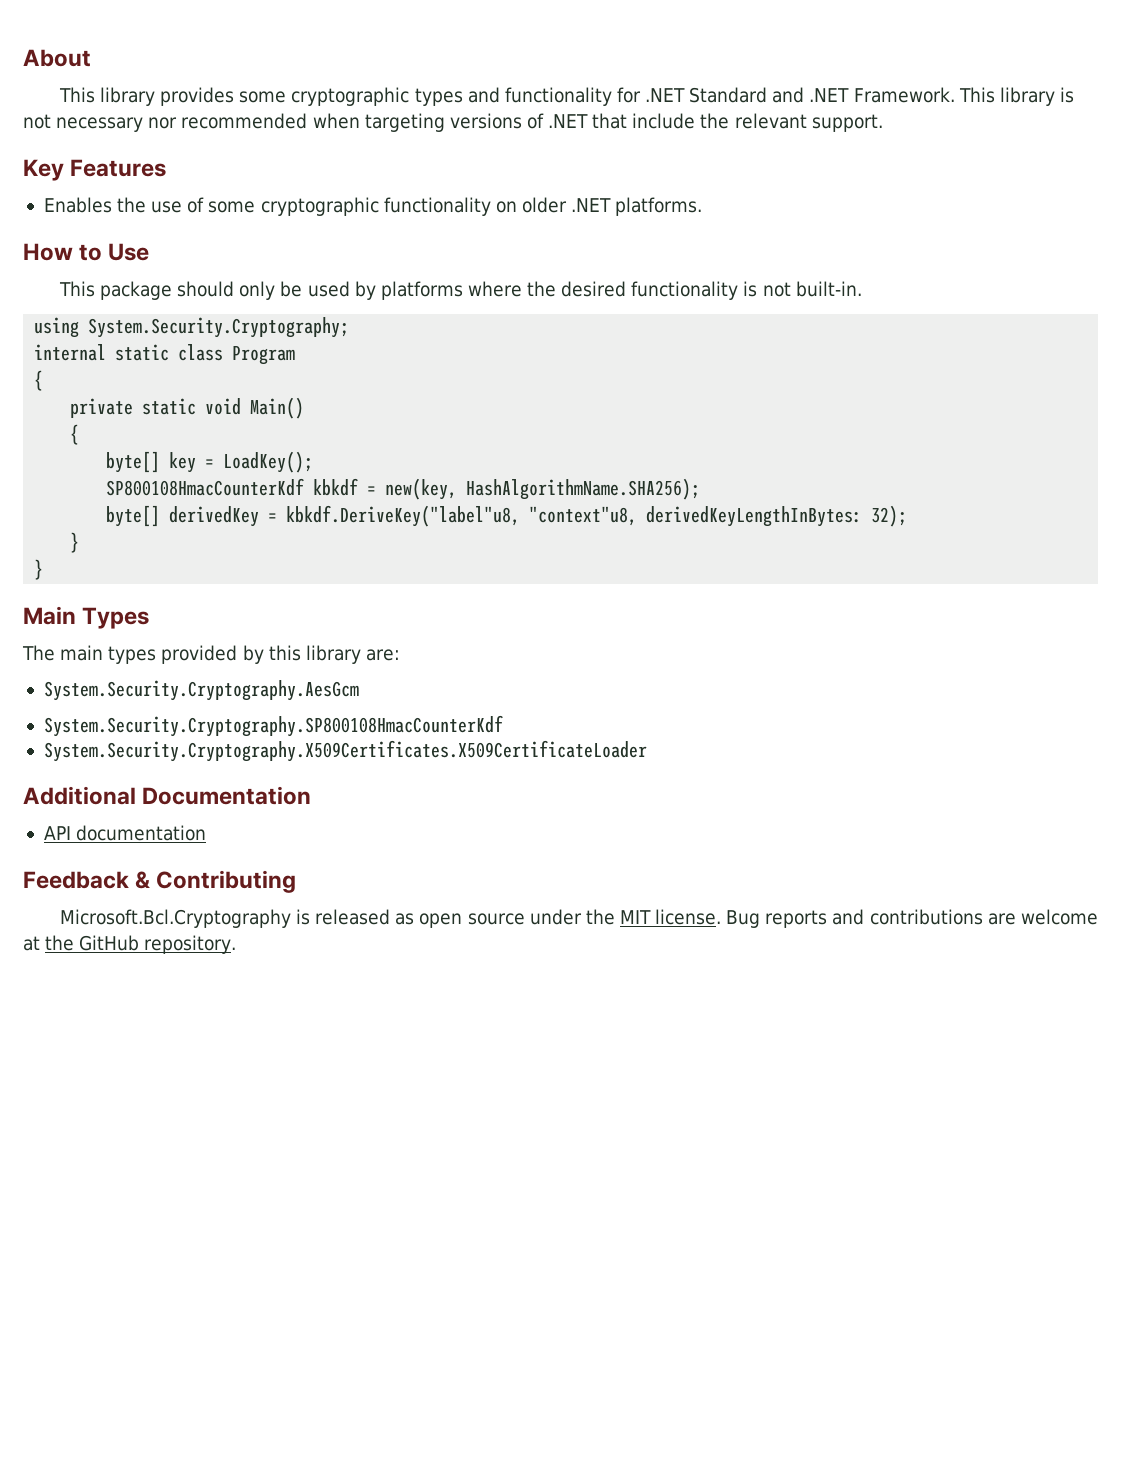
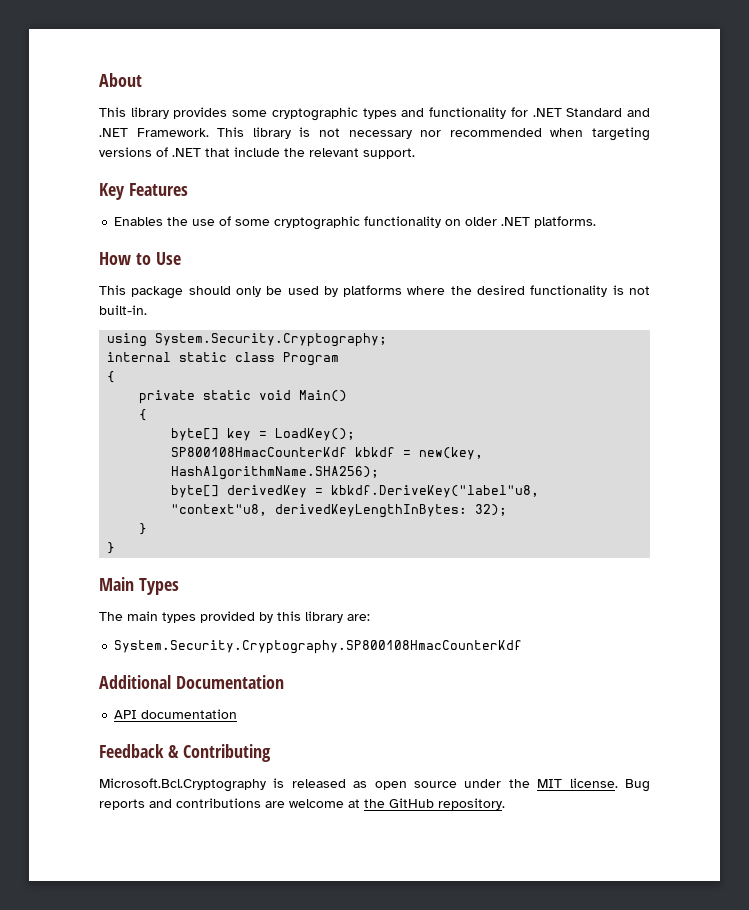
- System.Security.Cryptography.AesGcm
- System.Security.Cryptography.X509Certificates.X509CertificateLoader

